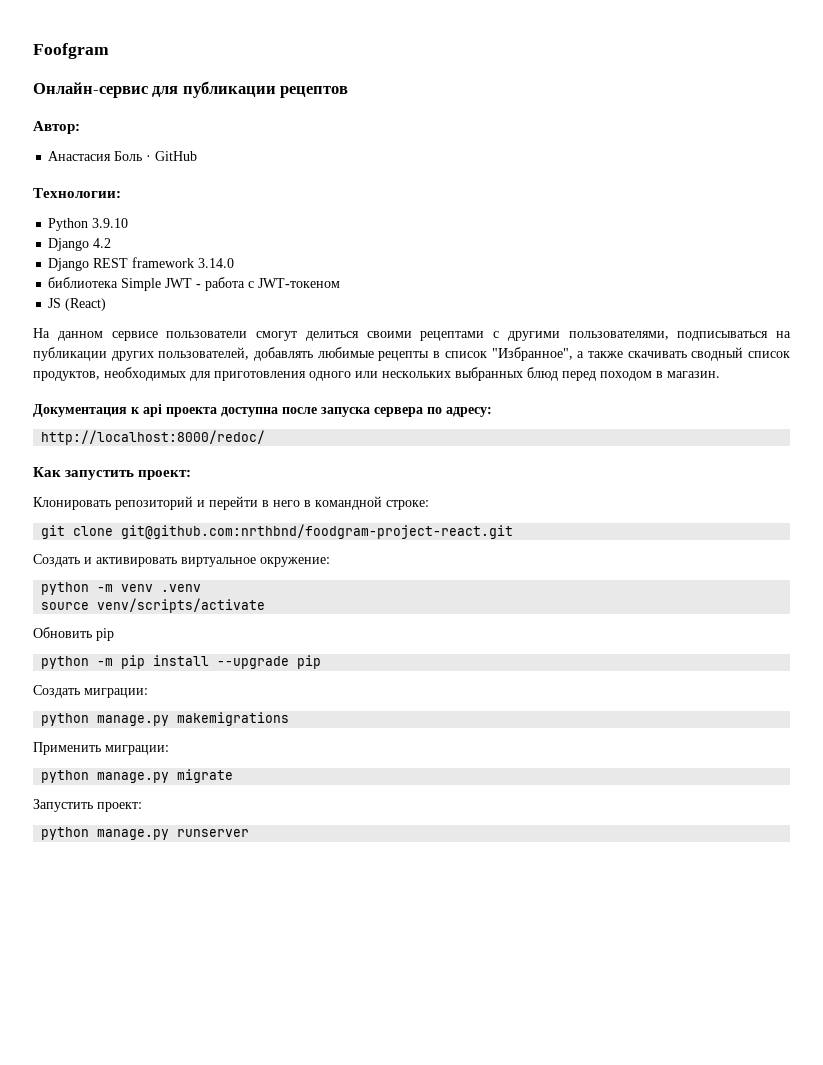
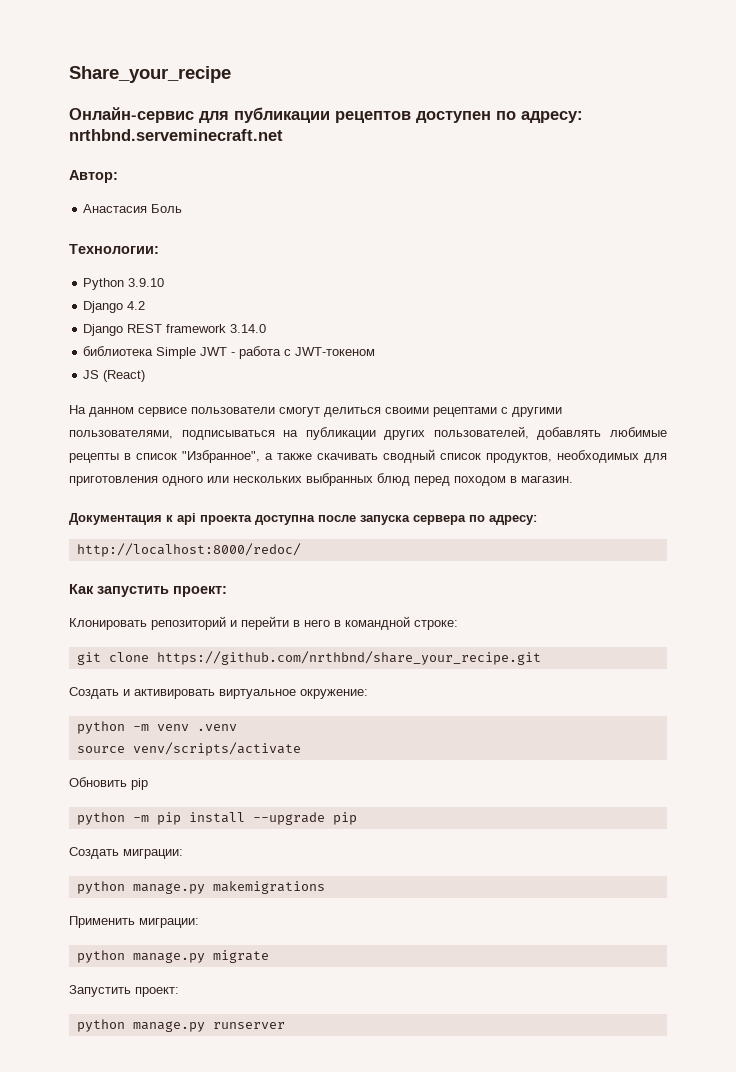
- Foofgram
+ Share_your_recipe
- Онлайн-сервис для публикации рецептов
+ Онлайн-сервис для публикации рецептов доступен по адресу: nrthbnd.serveminecraft.net
- Анастасия Боль · GitHub
+ Анастасия Боль
- git clone git@github.com:nrthbnd/foodgram-project-react.git
+ git clone https://github.com/nrthbnd/share_your_recipe.git

